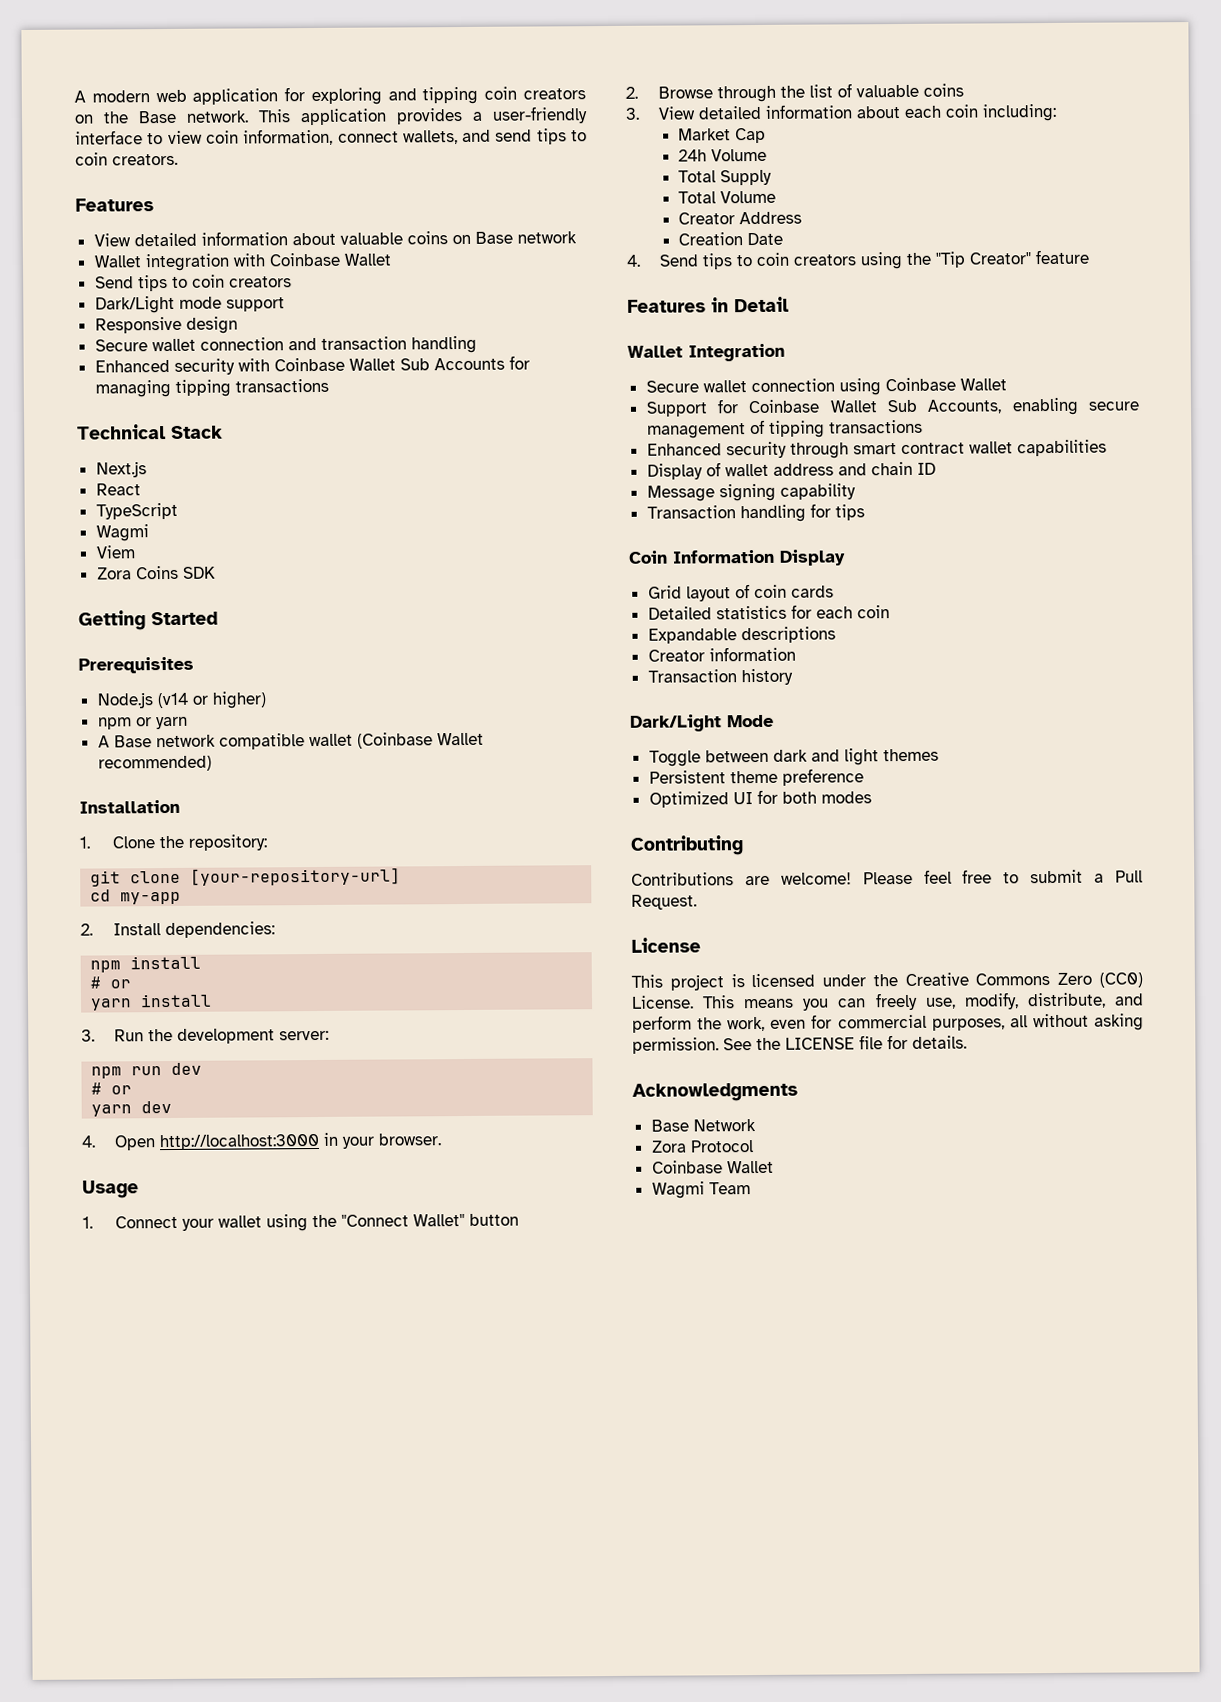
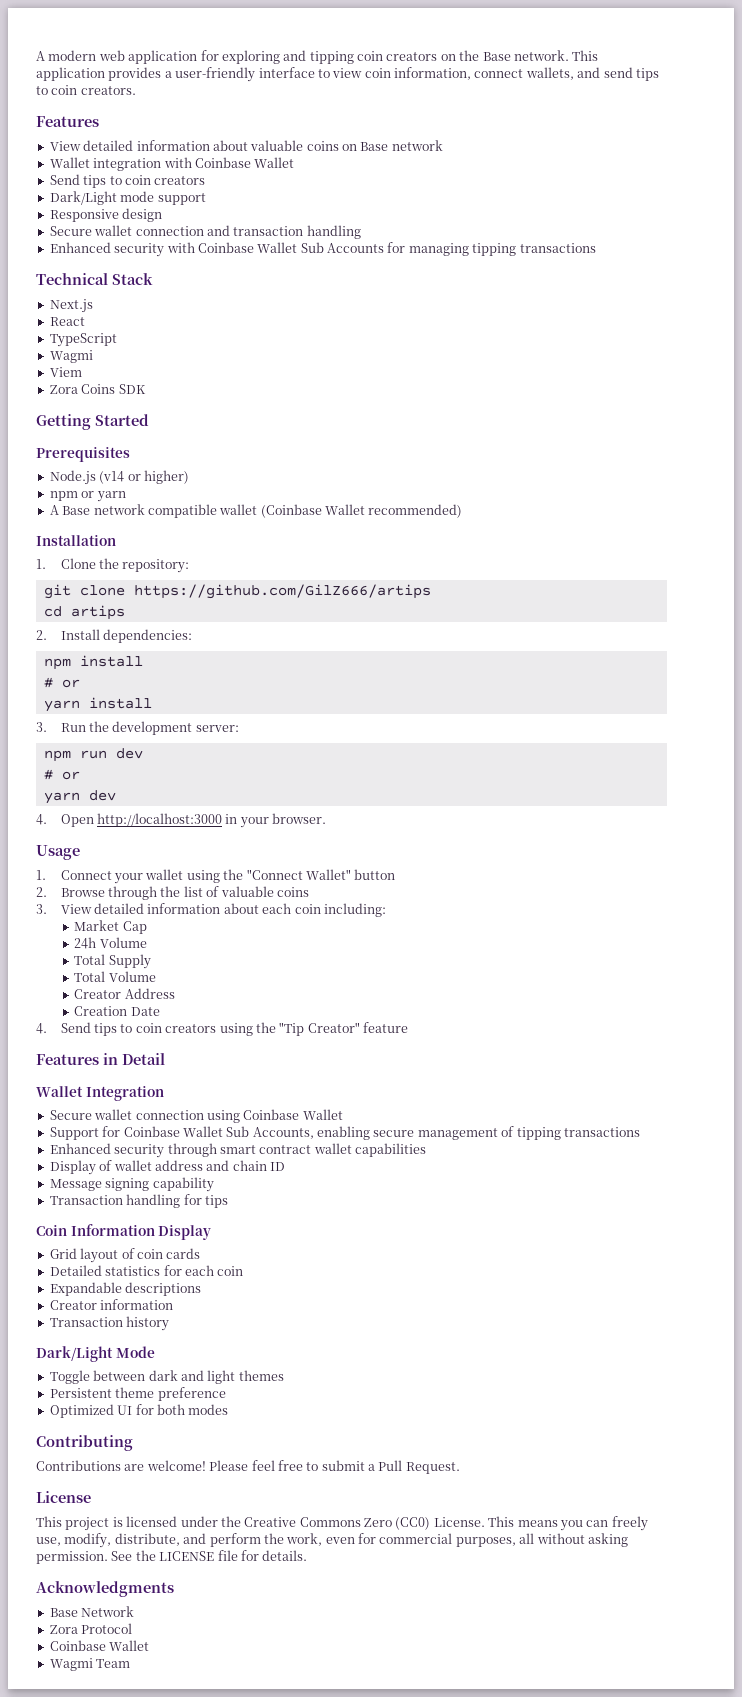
- git clone [your-repository-url]
+ git clone https://github.com/GilZ666/artips
- cd my-app
+ cd artips

